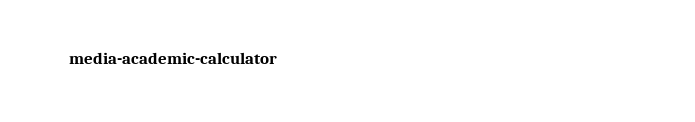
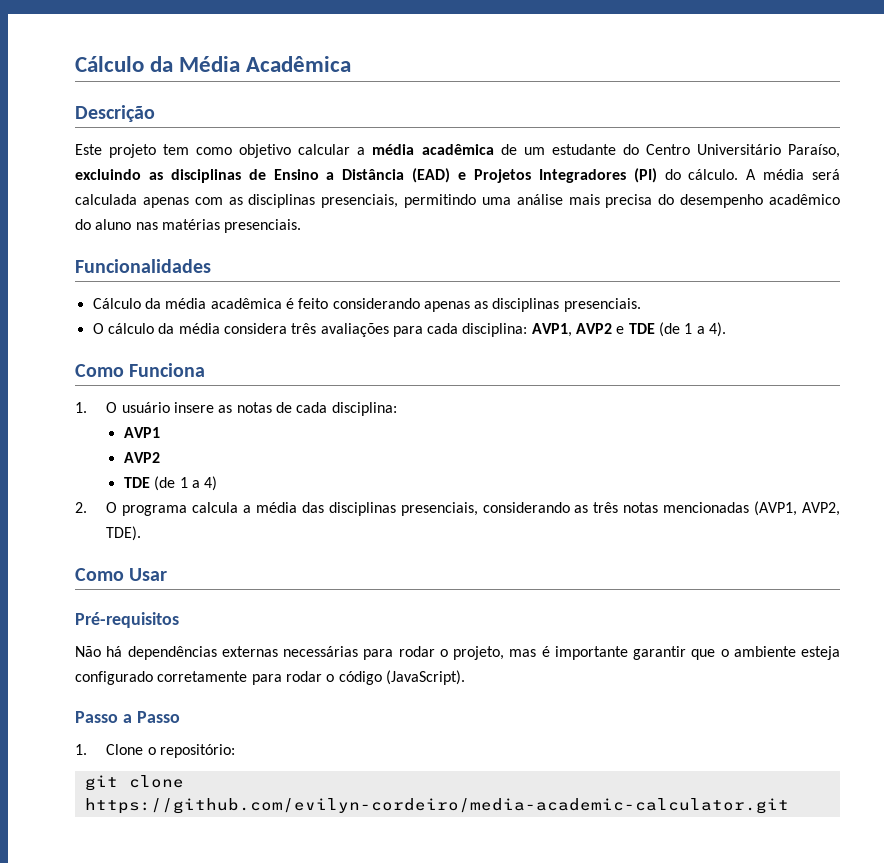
- media-academic-calculator
+ Cálculo da Média Acadêmica
+ Descrição
+ Este projeto tem como objetivo calcular a média acadêmica de um estudante do Centro Universitário Paraíso, excluindo as disciplinas de Ensino a Distância (EAD) e Projetos Integradores (PI) do cálculo. A média será calculada apenas com as disciplinas presenciais, permitindo uma análise mais precisa do desempenho acadêmico do aluno nas matérias presenciais.
+ Funcionalidades
+ Cálculo da média acadêmica é feito considerando apenas as disciplinas presenciais.
+ O cálculo da média considera três avaliações para cada disciplina: AVP1, AVP2 e TDE (de 1 a 4).
+ Como Funciona
+ 1. O usuário insere as notas de cada disciplina:
+ AVP1
+ AVP2
+ TDE (de 1 a 4)
+ 2. O programa calcula a média das disciplinas presenciais, considerando as três notas mencionadas (AVP1, AVP2, TDE).
+ Como Usar
+ Pré-requisitos
+ Não há dependências externas necessárias para rodar o projeto, mas é importante garantir que o ambiente esteja configurado corretamente para rodar o código (JavaScript).
+ Passo a Passo
+ 1. Clone o repositório:
+ git clone https://github.com/evilyn-cordeiro/media-academic-calculator.git

